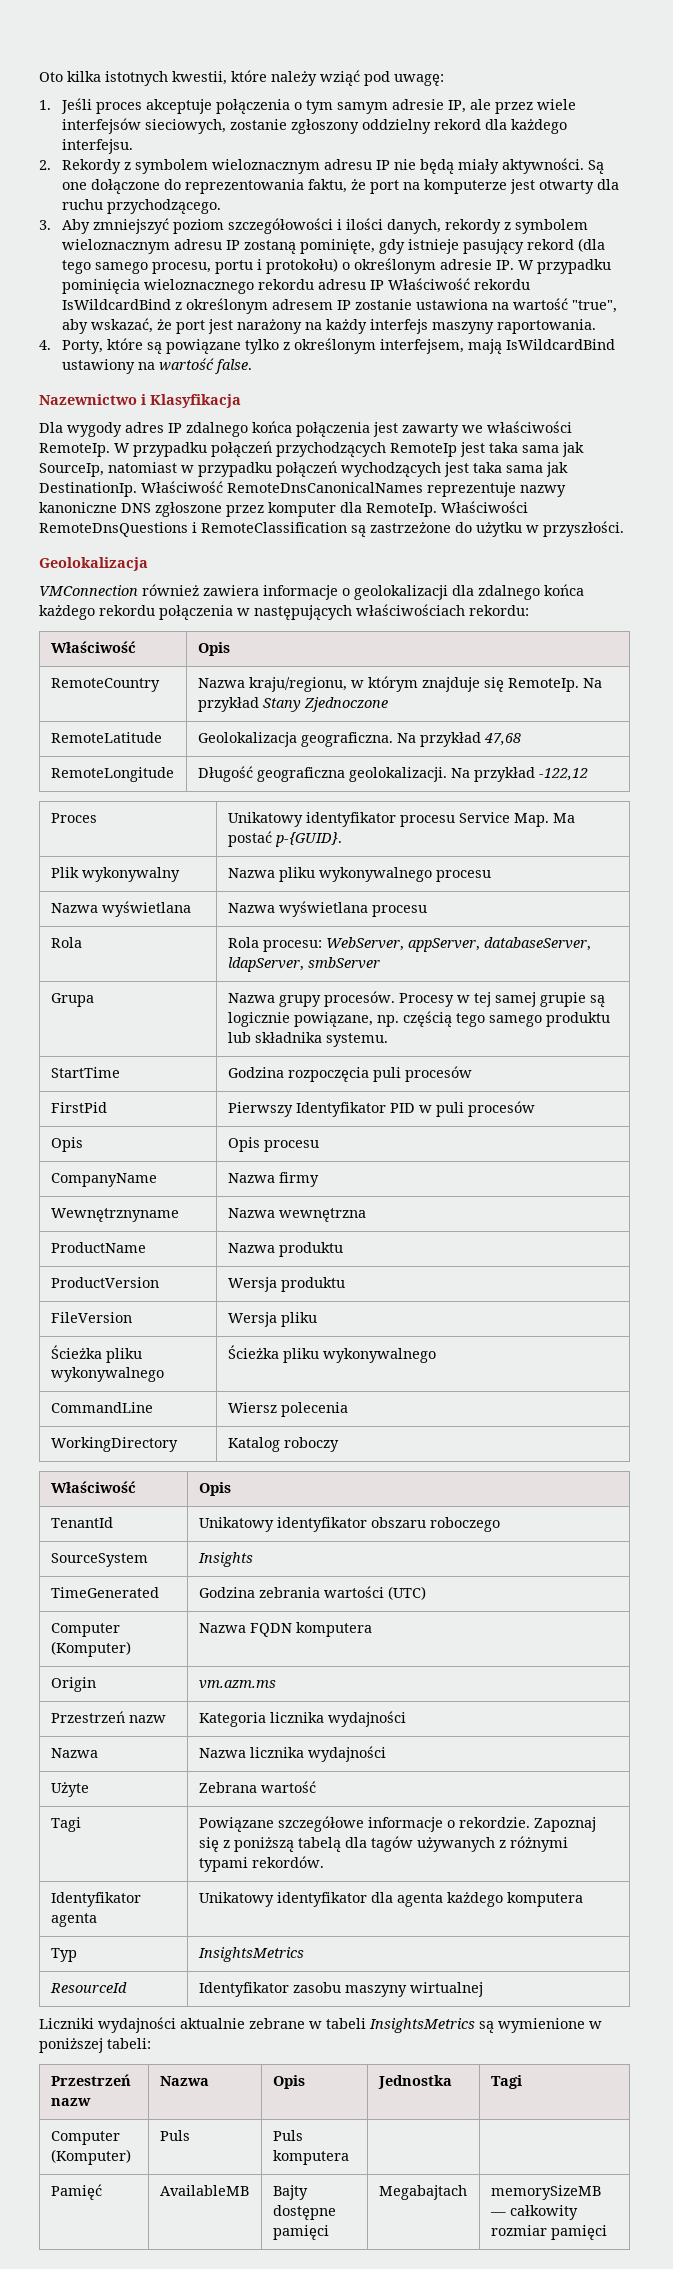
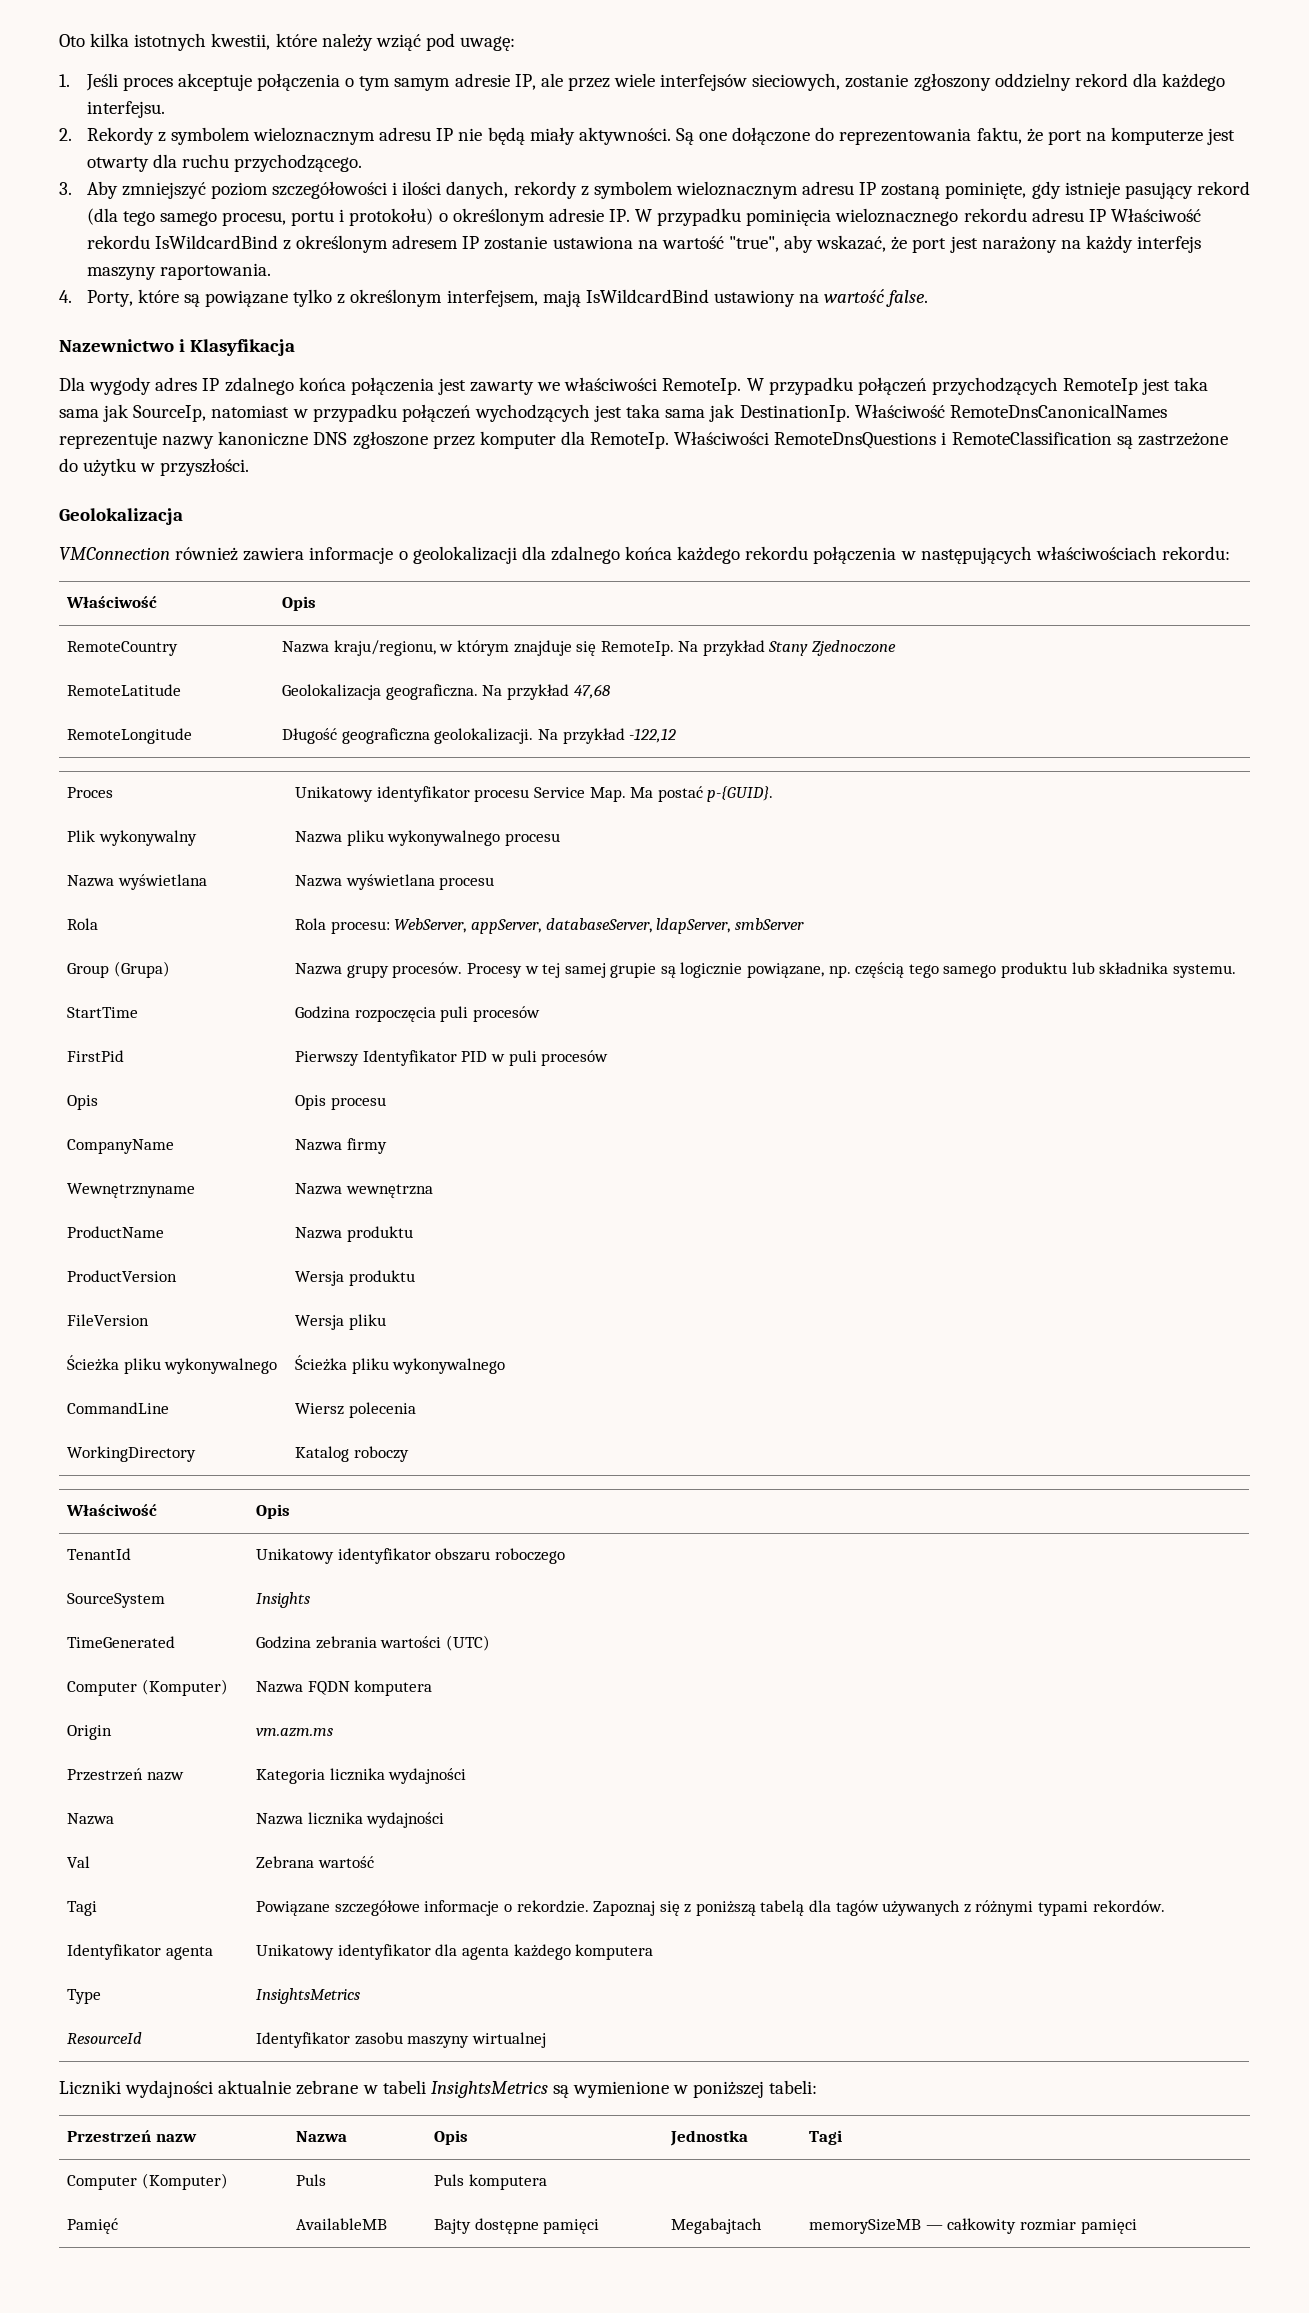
- Grupa | Nazwa grupy procesów. Procesy w tej samej grupie są logicznie powiązane, np. częścią tego samego produktu lub składnika systemu.
+ Group (Grupa) | Nazwa grupy procesów. Procesy w tej samej grupie są logicznie powiązane, np. częścią tego samego produktu lub składnika systemu.
- Użyte | Zebrana wartość
+ Val | Zebrana wartość
- Typ | InsightsMetrics
+ Type | InsightsMetrics

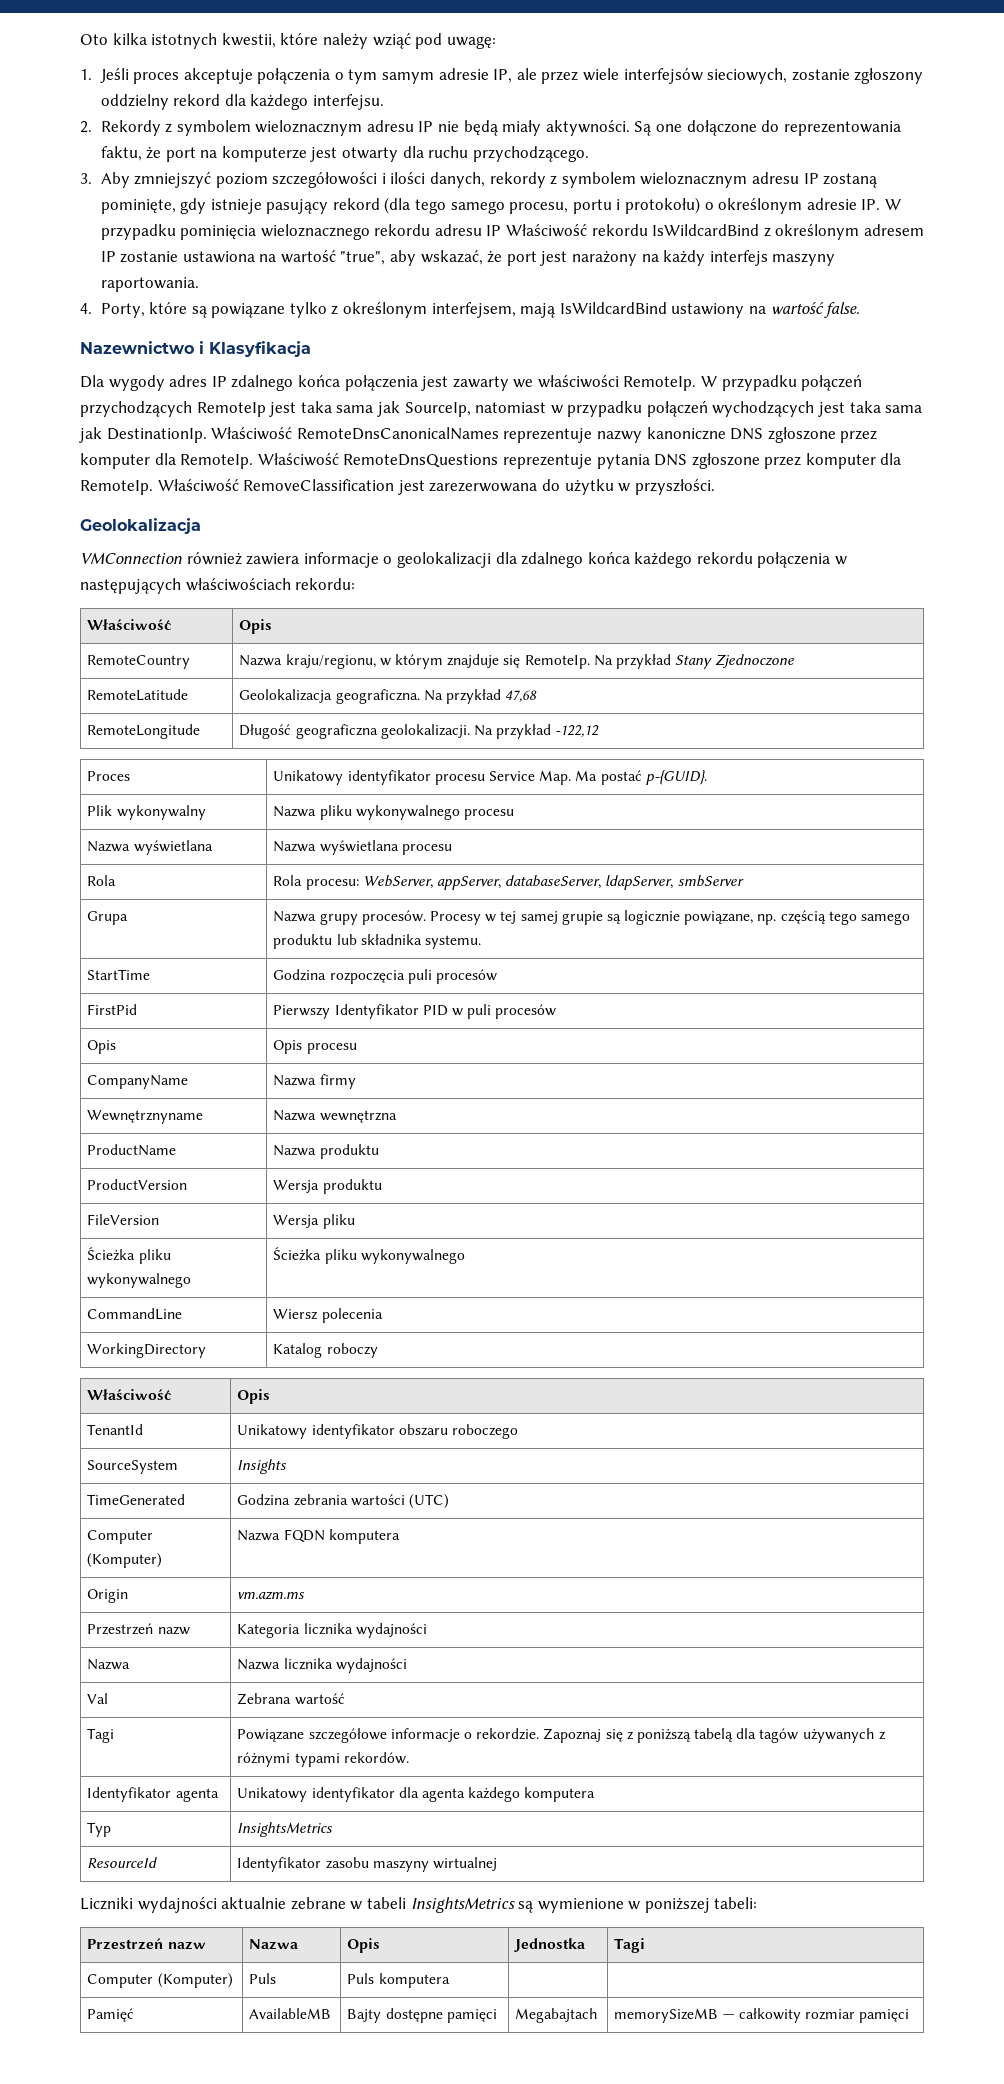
- Właściwości RemoteDnsQuestions i RemoteClassification są zastrzeżone do użytku w przyszłości.
+ Właściwość RemoteDnsQuestions reprezentuje pytania DNS zgłoszone przez komputer dla RemoteIp. Właściwość RemoveClassification jest zarezerwowana do użytku w przyszłości.
- Group (Grupa) | Nazwa grupy procesów. Procesy w tej samej grupie są logicznie powiązane, np. częścią tego samego produktu lub składnika systemu.
+ Grupa | Nazwa grupy procesów. Procesy w tej samej grupie są logicznie powiązane, np. częścią tego samego produktu lub składnika systemu.
- Type | InsightsMetrics
+ Typ | InsightsMetrics

